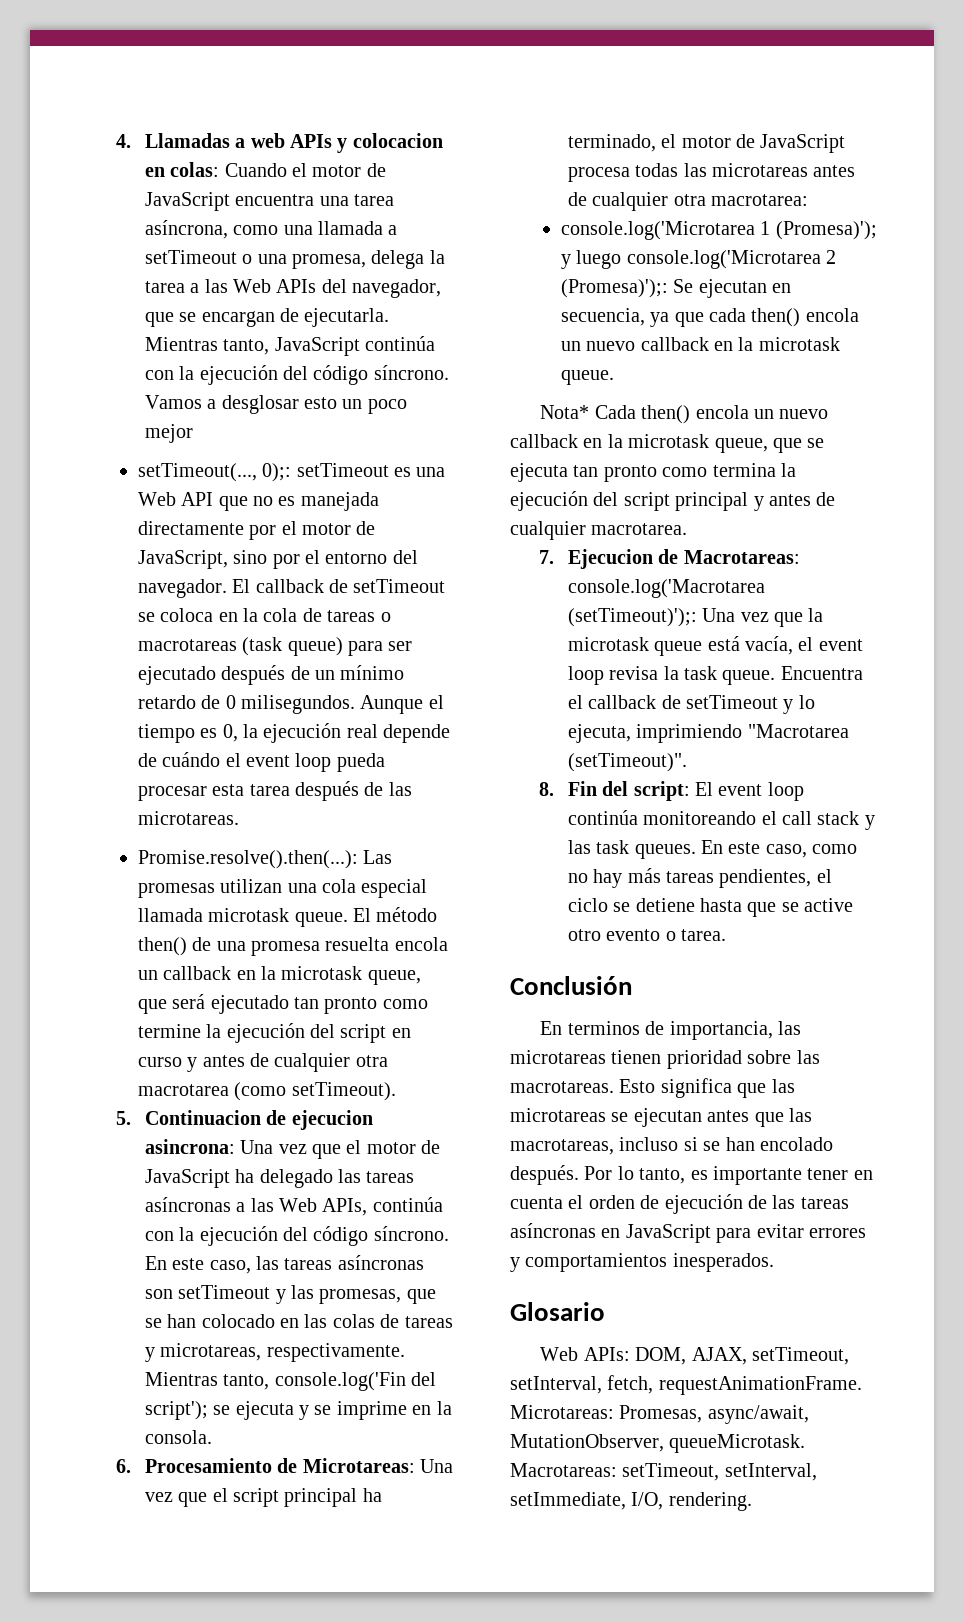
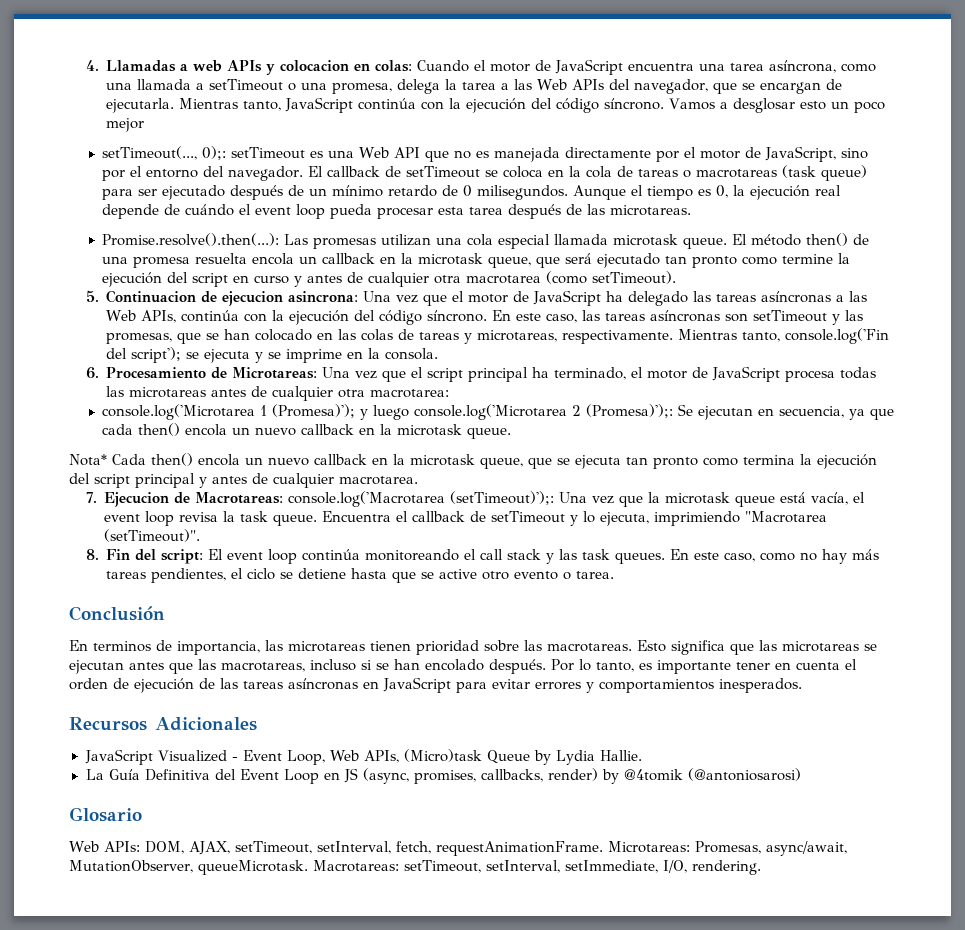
+ Recursos Adicionales
+ JavaScript Visualized - Event Loop, Web APIs, (Micro)task Queue by Lydia Hallie.
+ La Guía Definitiva del Event Loop en JS (async, promises, callbacks, render) by @4tomik (@antoniosarosi)

